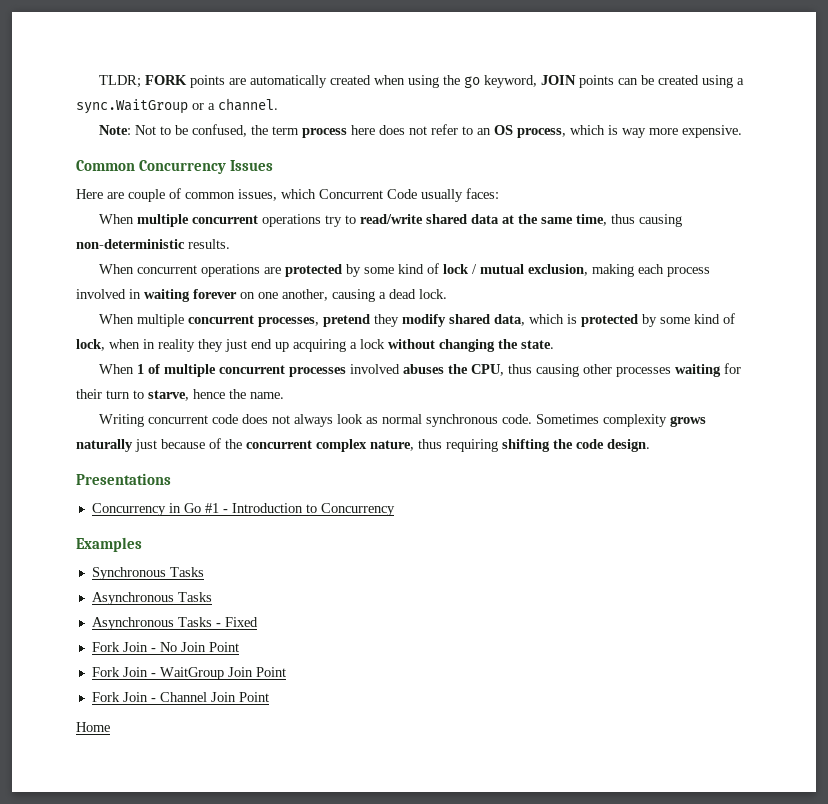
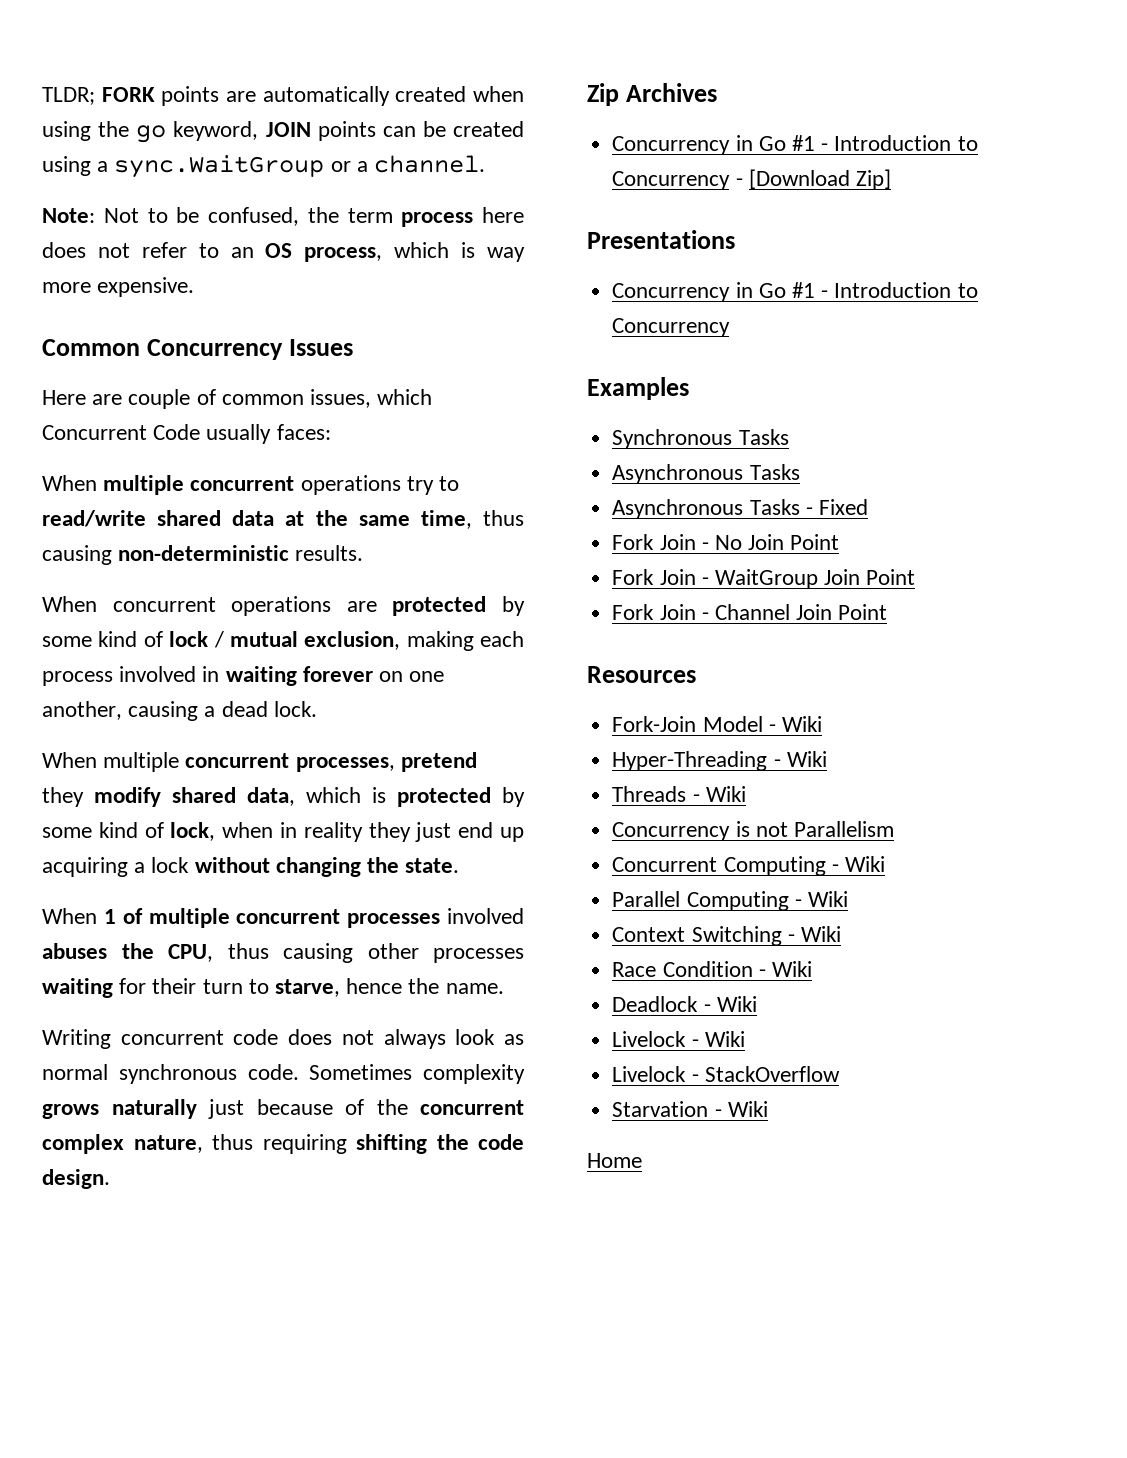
+ Zip Archives
+ Concurrency in Go #1 - Introduction to Concurrency - [Download Zip]
+ Resources
+ Fork-Join Model - Wiki
+ Hyper-Threading - Wiki
+ Threads - Wiki
+ Concurrency is not Parallelism
+ Concurrent Computing - Wiki
+ Parallel Computing - Wiki
+ Context Switching - Wiki
+ Race Condition - Wiki
+ Deadlock - Wiki
+ Livelock - Wiki
+ Livelock - StackOverflow
+ Starvation - Wiki

